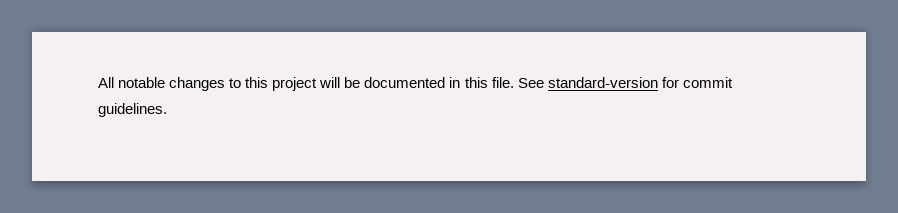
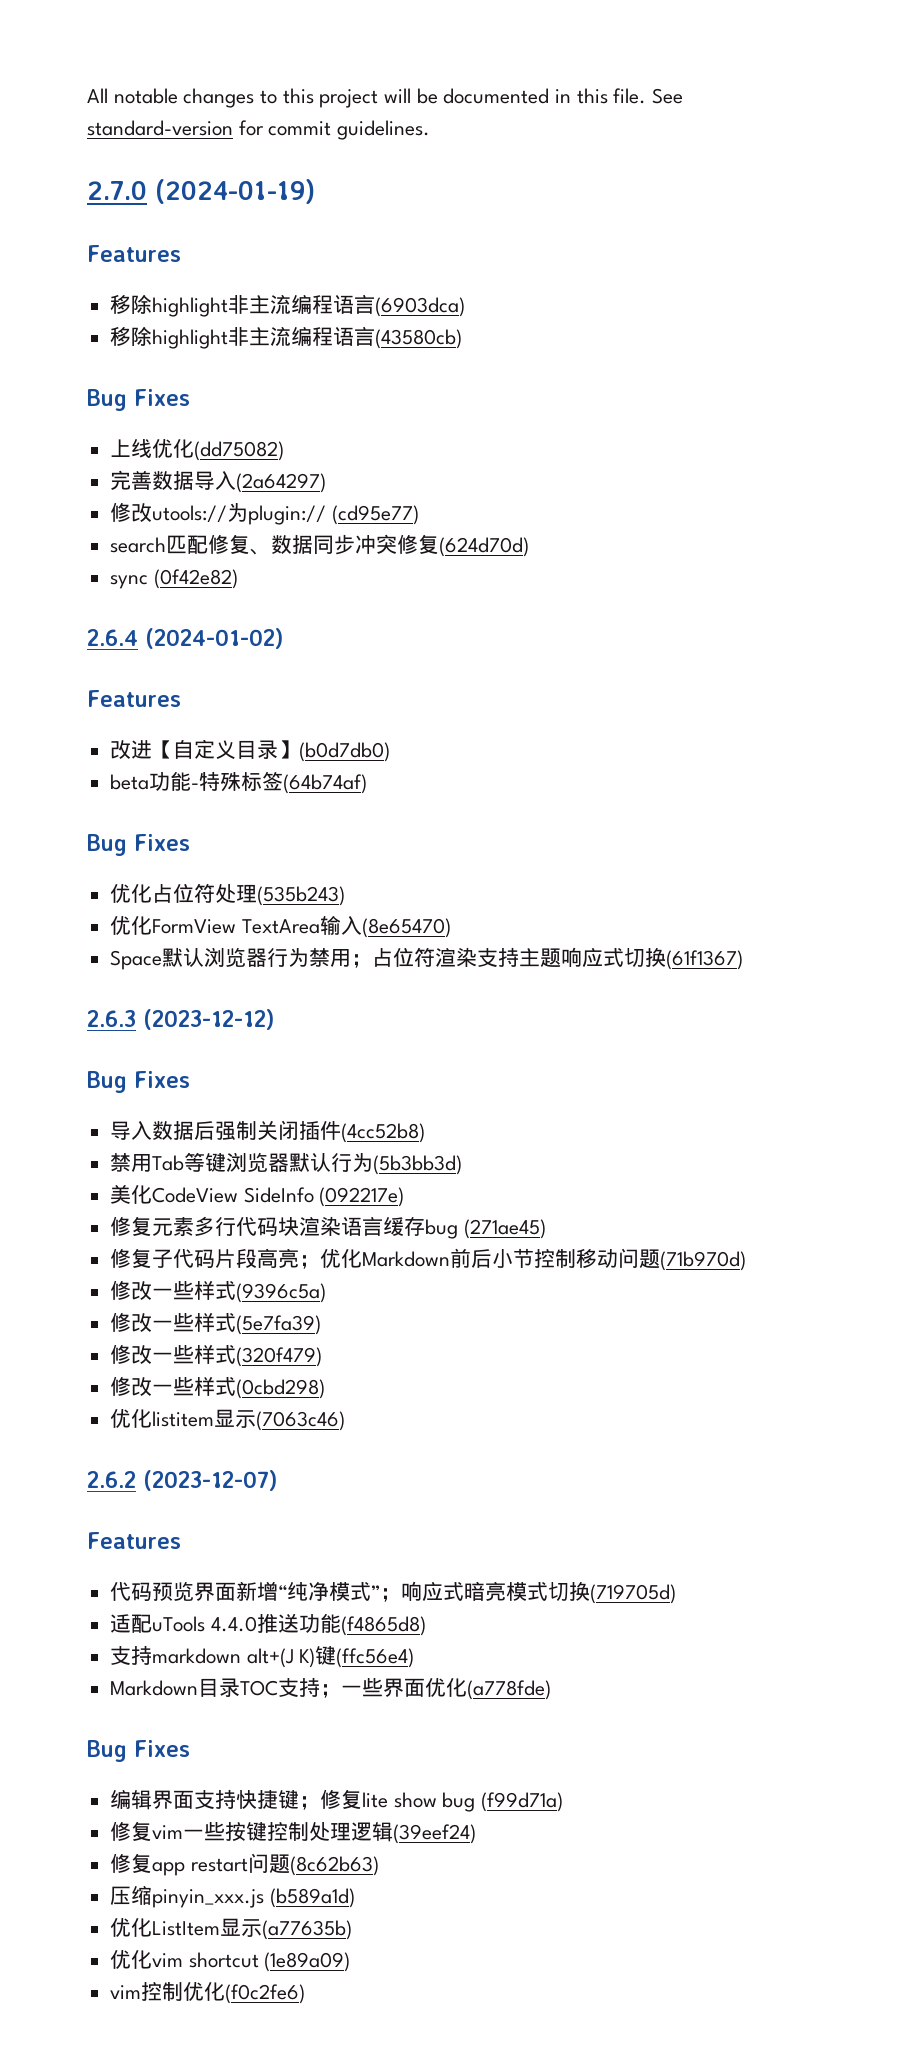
+ 2.7.0 (2024-01-19)
+ Features
+ 移除highlight非主流编程语言(6903dca)
+ 移除highlight非主流编程语言(43580cb)
+ Bug Fixes
+ 上线优化(dd75082)
+ 完善数据导入(2a64297)
+ 修改utools://为plugin:// (cd95e77)
+ search匹配修复、数据同步冲突修复(624d70d)
+ sync (0f42e82)
+ 2.6.4 (2024-01-02)
+ Features
+ 改进【自定义目录】(b0d7db0)
+ beta功能-特殊标签(64b74af)
+ Bug Fixes
+ 优化占位符处理(535b243)
+ 优化FormView TextArea输入(8e65470)
+ Space默认浏览器行为禁用；占位符渲染支持主题响应式切换(61f1367)
+ 2.6.3 (2023-12-12)
+ Bug Fixes
+ 导入数据后强制关闭插件(4cc52b8)
+ 禁用Tab等键浏览器默认行为(5b3bb3d)
+ 美化CodeView SideInfo (092217e)
+ 修复元素多行代码块渲染语言缓存bug (271ae45)
+ 修复子代码片段高亮；优化Markdown前后小节控制移动问题(71b970d)
+ 修改一些样式(9396c5a)
+ 修改一些样式(5e7fa39)
+ 修改一些样式(320f479)
+ 修改一些样式(0cbd298)
+ 优化listitem显示(7063c46)
+ 2.6.2 (2023-12-07)
+ Features
+ 代码预览界面新增“纯净模式”；响应式暗亮模式切换(719705d)
+ 适配uTools 4.4.0推送功能(f4865d8)
+ 支持markdown alt+(J K)键(ffc56e4)
+ Markdown目录TOC支持；一些界面优化(a778fde)
+ Bug Fixes
+ 编辑界面支持快捷键；修复lite show bug (f99d71a)
+ 修复vim一些按键控制处理逻辑(39eef24)
+ 修复app restart问题(8c62b63)
+ 压缩pinyin_xxx.js (b589a1d)
+ 优化ListItem显示(a77635b)
+ 优化vim shortcut (1e89a09)
+ vim控制优化(f0c2fe6)

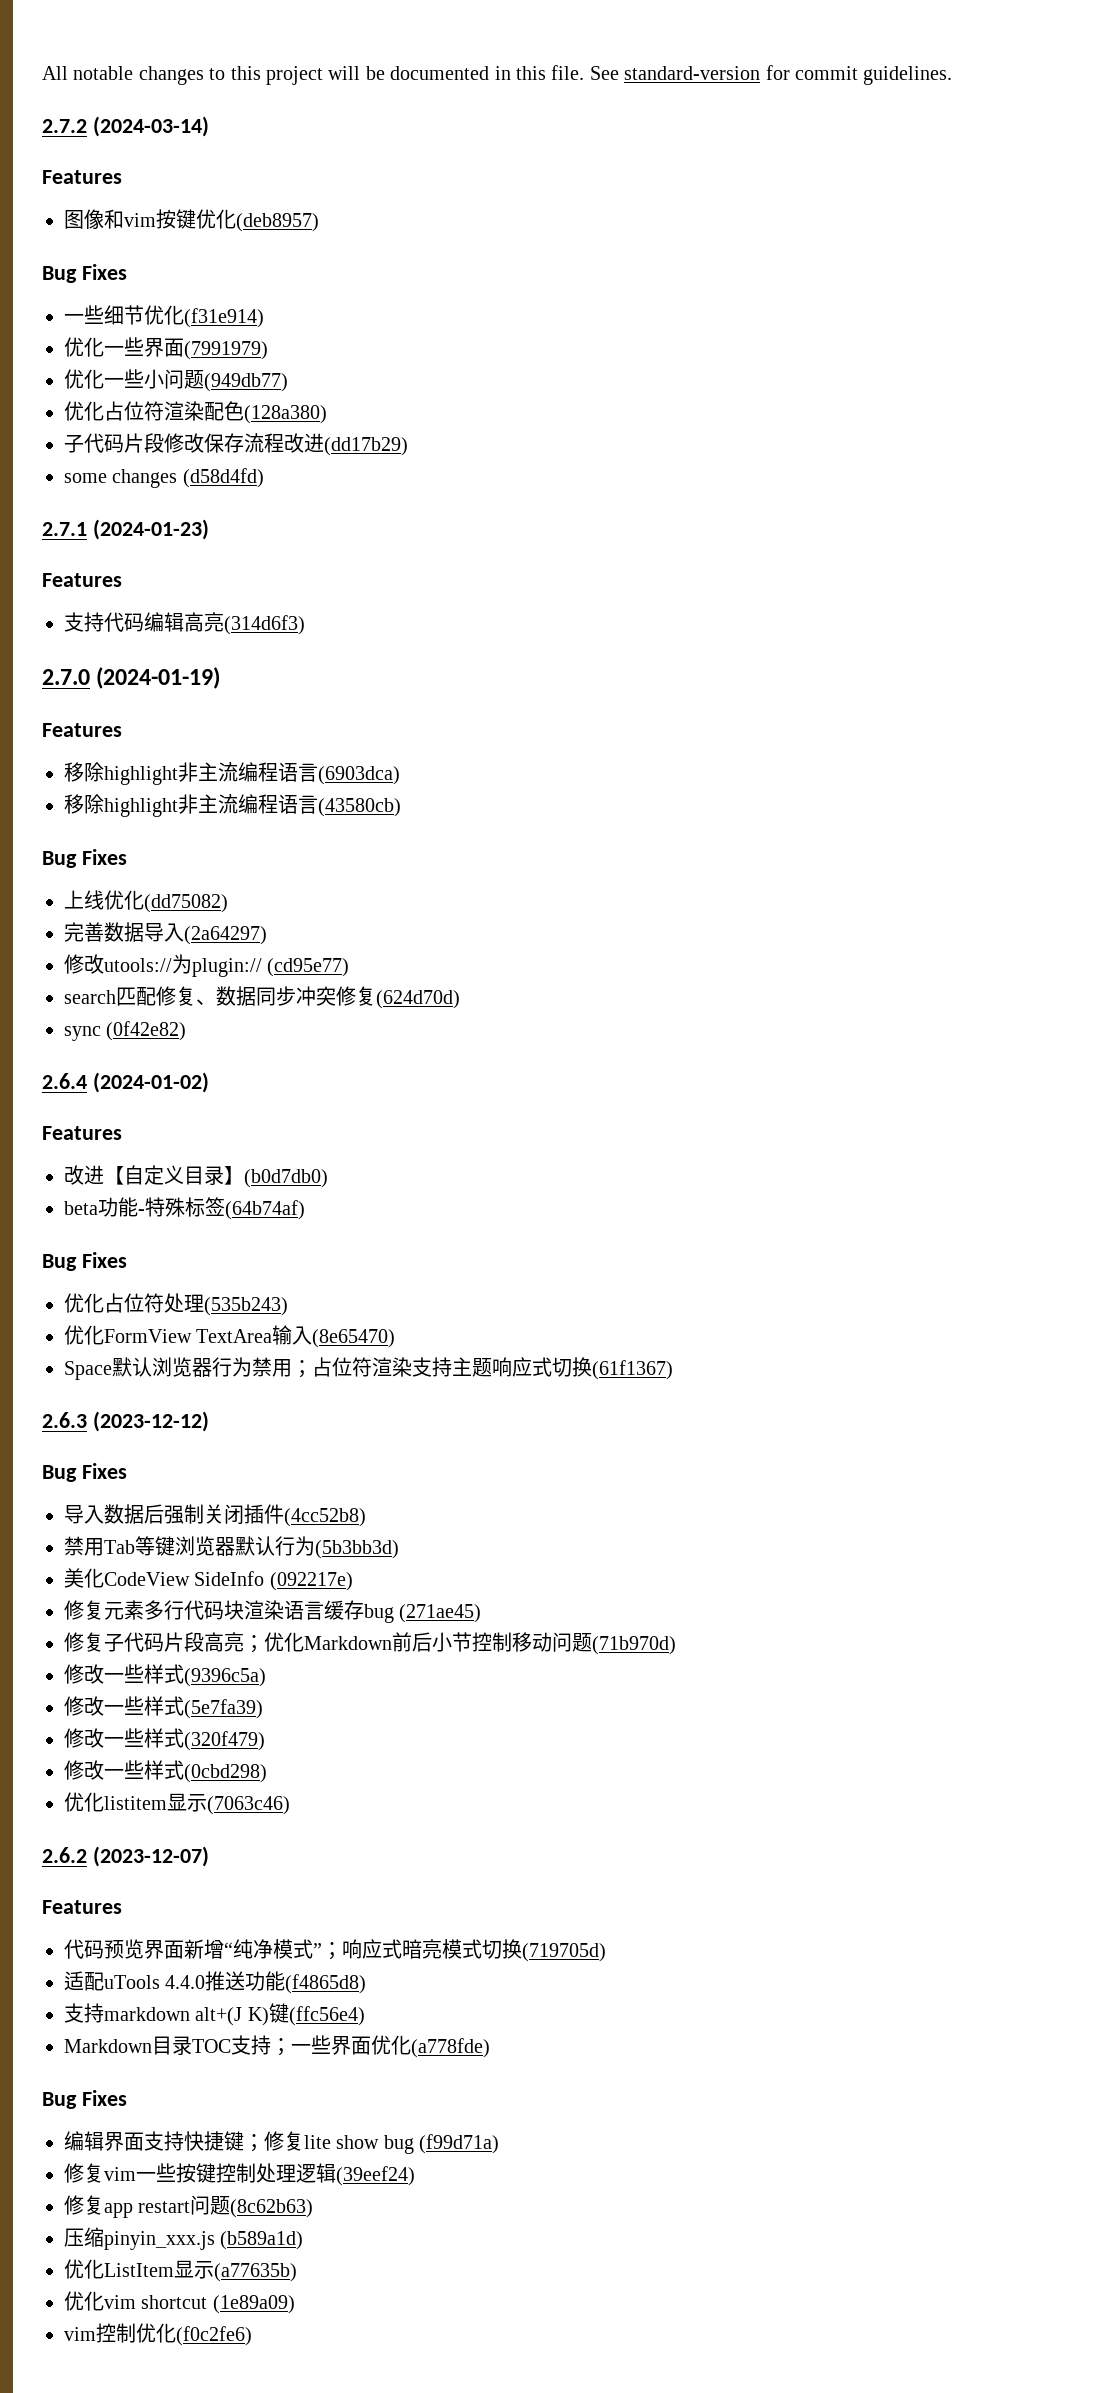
+ 2.7.2 (2024-03-14)
+ Features
+ 图像和vim按键优化(deb8957)
+ Bug Fixes
+ 一些细节优化(f31e914)
+ 优化一些界面(7991979)
+ 优化一些小问题(949db77)
+ 优化占位符渲染配色(128a380)
+ 子代码片段修改保存流程改进(dd17b29)
+ some changes (d58d4fd)
+ 2.7.1 (2024-01-23)
+ Features
+ 支持代码编辑高亮(314d6f3)

